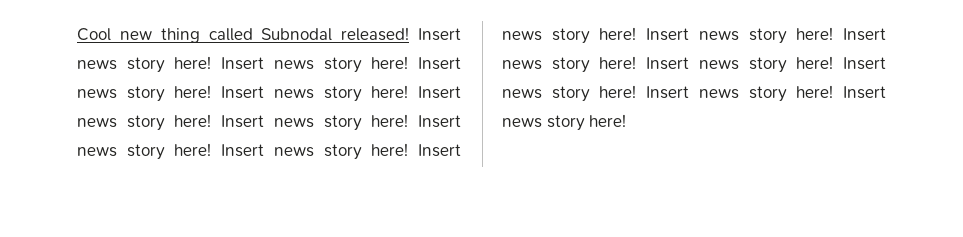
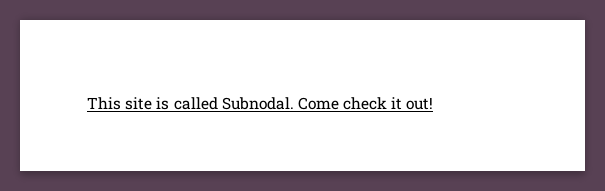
- Cool new thing called Subnodal released! Insert news story here! Insert news story here! Insert news story here! Insert news story here! Insert news story here! Insert news story here! Insert news story here! Insert news story here! Insert news story here! Insert news story here! Insert news story here! Insert news story here! Insert news story here! Insert news story here! Insert news story here!
+ This site is called Subnodal. Come check it out!

